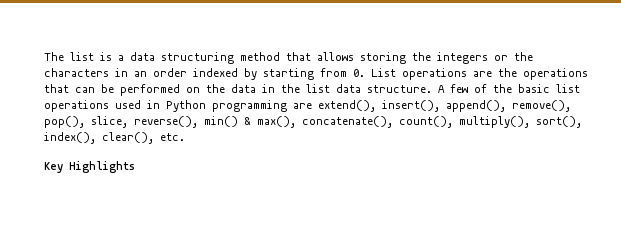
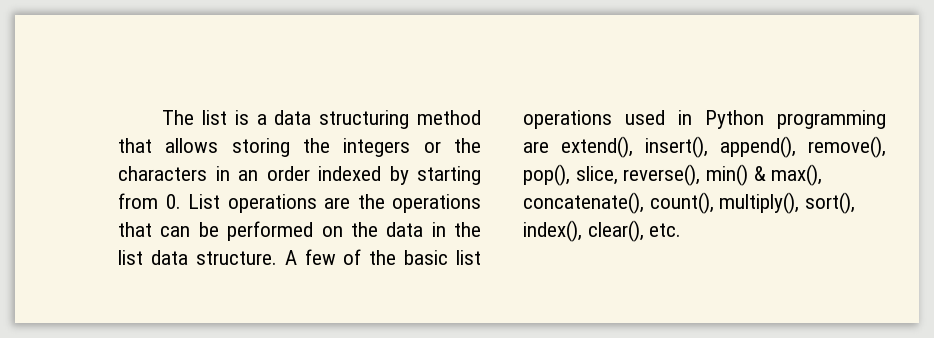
- Key Highlights

